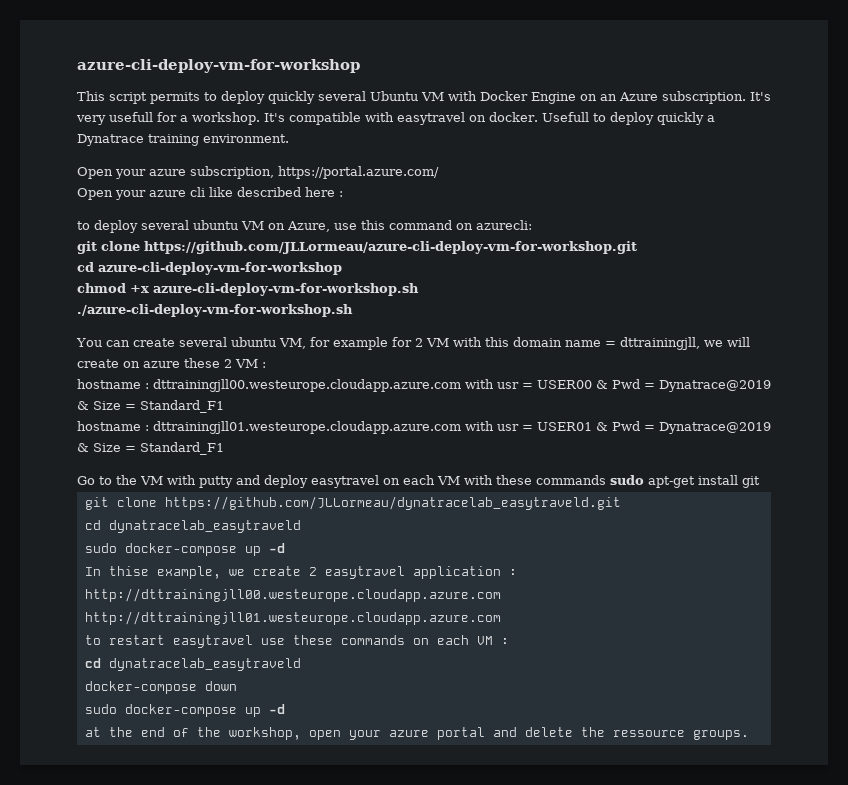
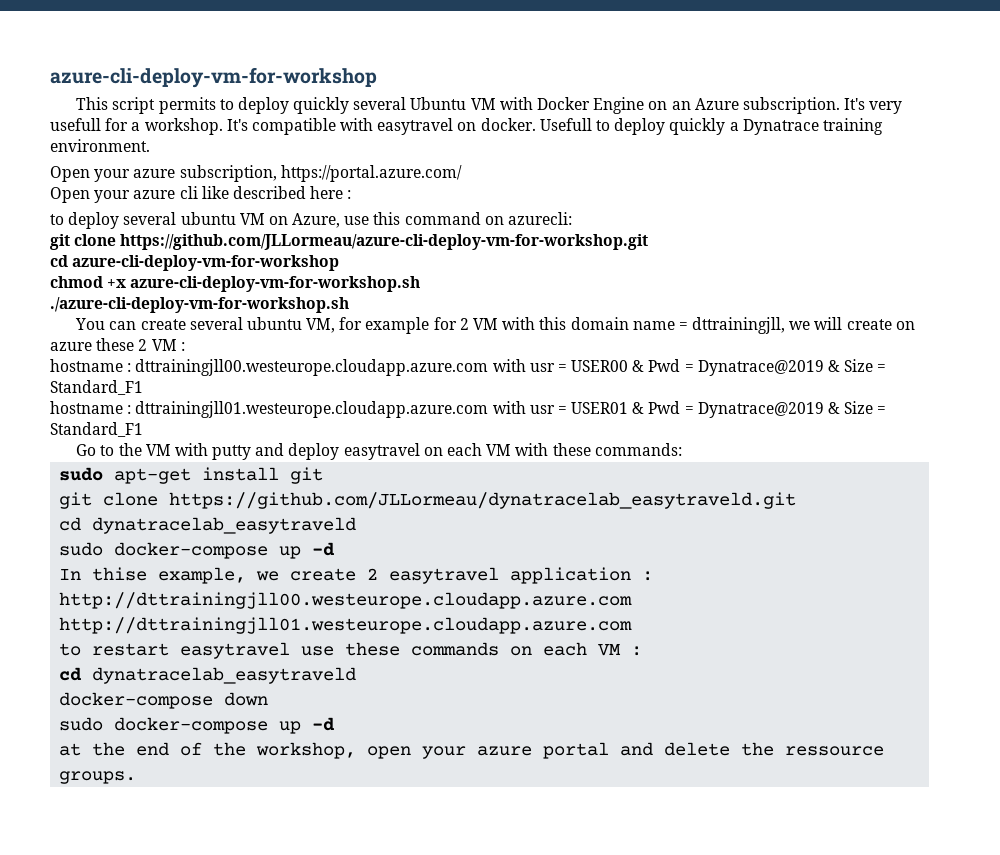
- Go to the VM with putty and deploy easytravel on each VM with these commands sudo apt-get install git
+ Go to the VM with putty and deploy easytravel on each VM with these commands:
+ sudo apt-get install git

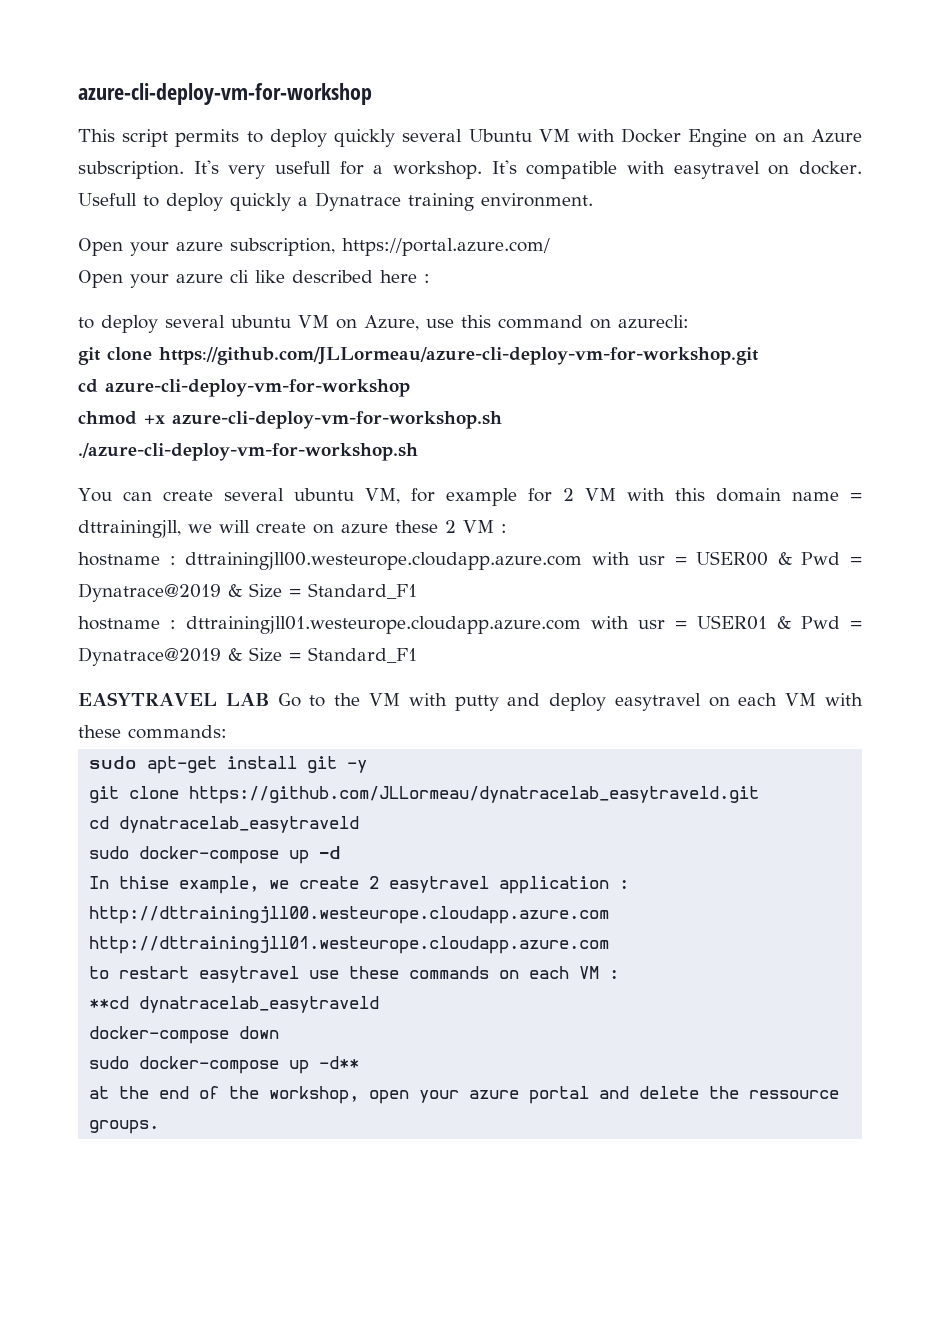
- Go to the VM with putty and deploy easytravel on each VM with these commands:
+ EASYTRAVEL LAB Go to the VM with putty and deploy easytravel on each VM with these commands:
- sudo apt-get install git
+ sudo apt-get install git -y
  to restart easytravel use these commands on each VM :
- cd dynatracelab_easytraveld
+ **cd dynatracelab_easytraveld
  docker-compose down
- sudo docker-compose up -d
+ sudo docker-compose up -d**

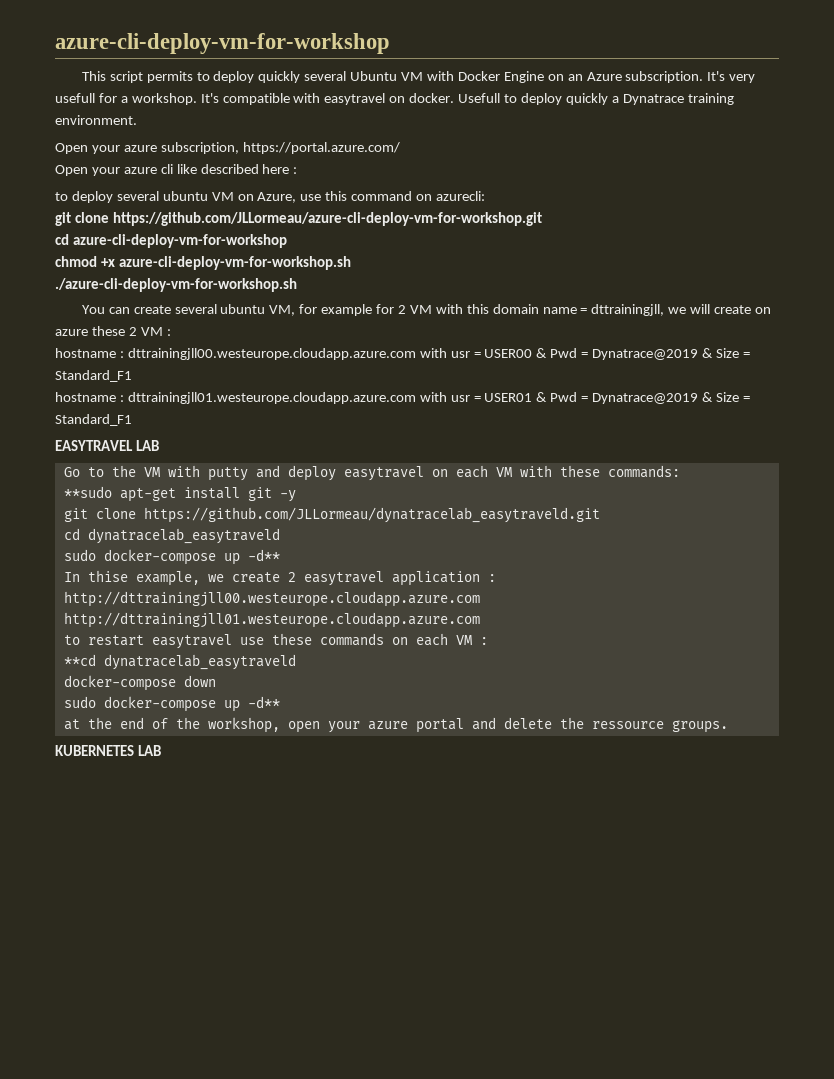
- EASYTRAVEL LAB Go to the VM with putty and deploy easytravel on each VM with these commands:
+ EASYTRAVEL LAB
+ Go to the VM with putty and deploy easytravel on each VM with these commands:
- sudo apt-get install git -y
+ **sudo apt-get install git -y
  cd dynatracelab_easytraveld
- sudo docker-compose up -d
+ sudo docker-compose up -d**
+ KUBERNETES LAB

